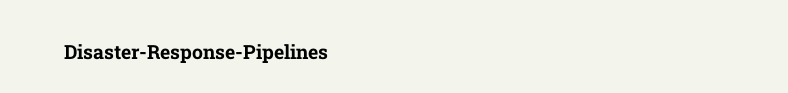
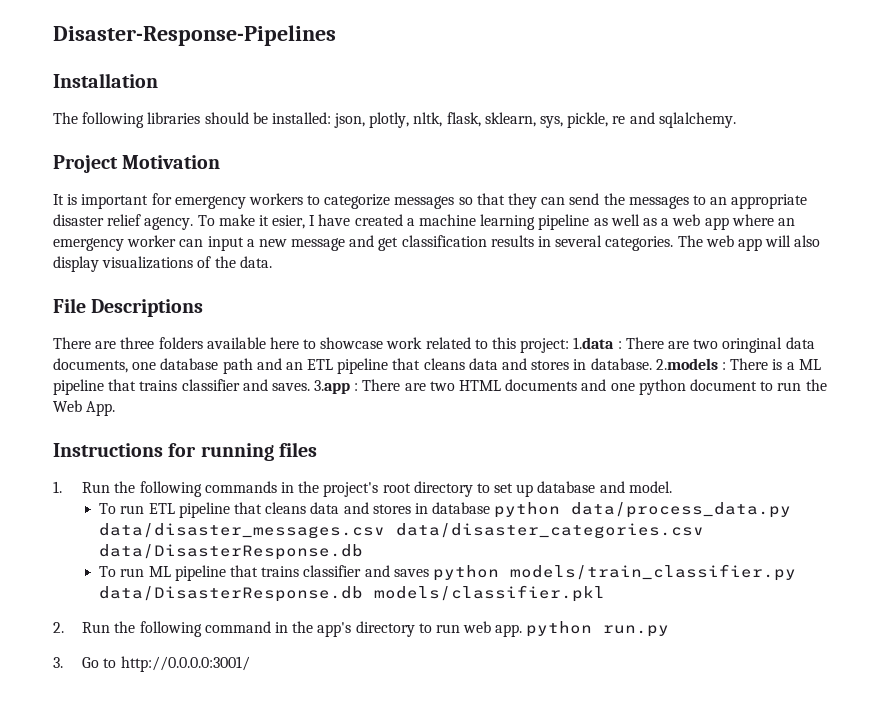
+ Installation
+ The following libraries should be installed: json, plotly, nltk, flask, sklearn, sys, pickle, re and sqlalchemy.
+ Project Motivation
+ It is important for emergency workers to categorize messages so that they can send the messages to an appropriate disaster relief agency. To make it esier, I have created a machine learning pipeline as well as a web app where an emergency worker can input a new message and get classification results in several categories. The web app will also display visualizations of the data.
+ File Descriptions
+ There are three folders available here to showcase work related to this project: 1.data : There are two oringinal data documents, one database path and an ETL pipeline that cleans data and stores in database. 2.models : There is a ML pipeline that trains classifier and saves. 3.app : There are two HTML documents and one python document to run the Web App.
+ Instructions for running files
+ 1. Run the following commands in the project's root directory to set up database and model.
+ To run ETL pipeline that cleans data and stores in database python data/process_data.py data/disaster_messages.csv data/disaster_categories.csv data/DisasterResponse.db
+ To run ML pipeline that trains classifier and saves python models/train_classifier.py data/DisasterResponse.db models/classifier.pkl
+ 2. Run the following command in the app's directory to run web app. python run.py
+ 3. Go to http://0.0.0.0:3001/

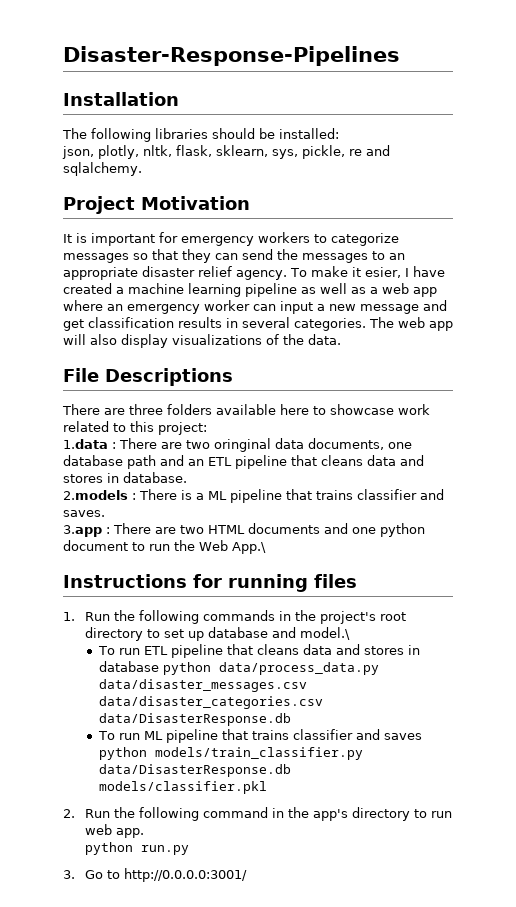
- The following libraries should be installed: json, plotly, nltk, flask, sklearn, sys, pickle, re and sqlalchemy.
+ The following libraries should be installed:
+ json, plotly, nltk, flask, sklearn, sys, pickle, re and sqlalchemy.
- There are three folders available here to showcase work related to this project: 1.data :
+ There are three folders available here to showcase work related to this project:
+ 1.data :
- There are two oringinal data documents, one database path and an ETL pipeline that cleans data and stores in database. 2.models :
+ There are two oringinal data documents, one database path and an ETL pipeline that cleans data and stores in database.
+ 2.models :
- There is a ML pipeline that trains classifier and saves. 3.app :
+ There is a ML pipeline that trains classifier and saves.
+ 3.app :
- There are two HTML documents and one python document to run the Web App.
+ There are two HTML documents and one python document to run the Web App.\
- 1. Run the following commands in the project's root directory to set up database and model.
+ 1. Run the following commands in the project's root directory to set up database and model.\
- 2. Run the following command in the app's directory to run web app. python run.py
+ 2. Run the following command in the app's directory to run web app.
+ python run.py

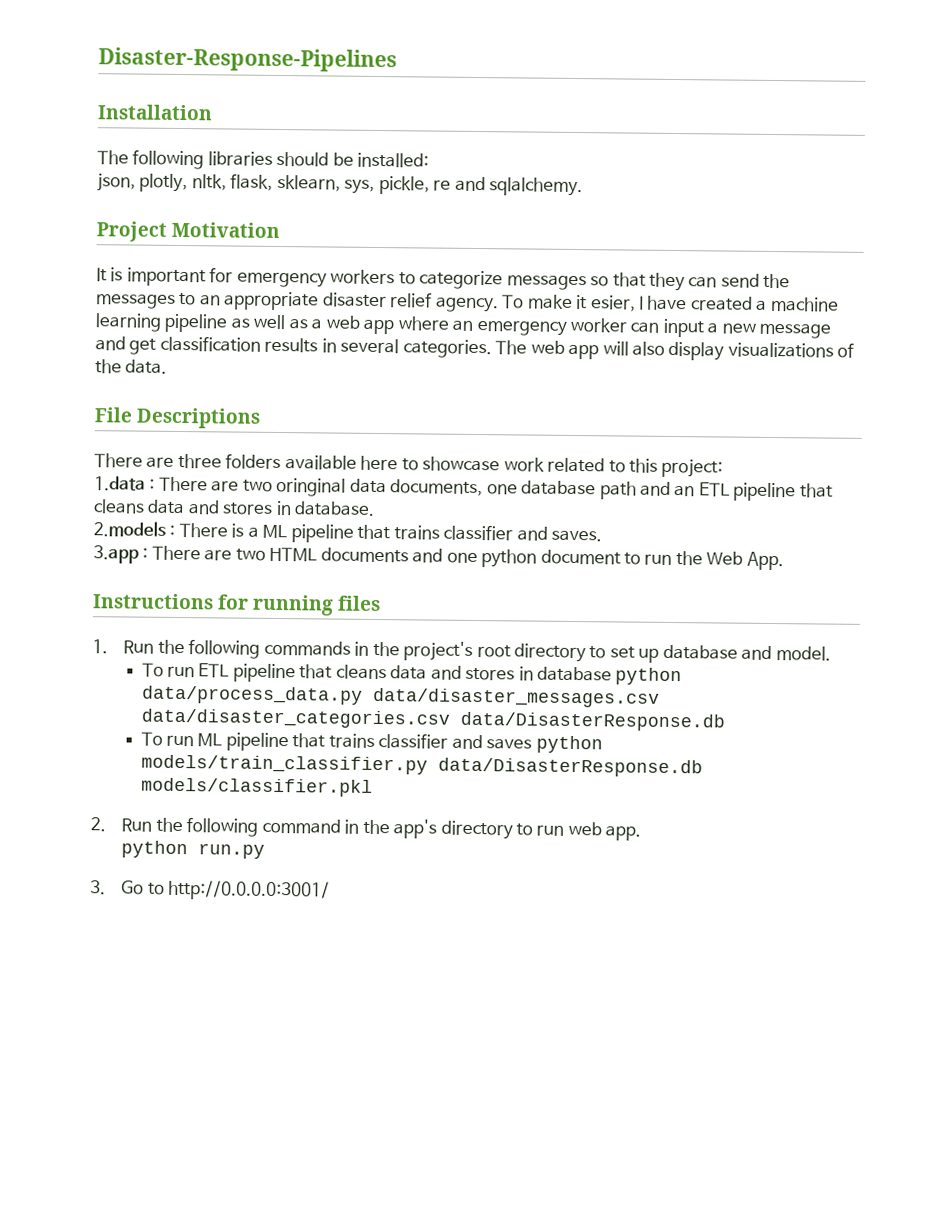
- 3.app : There are two HTML documents and one python document to run the Web App.\
+ 3.app : There are two HTML documents and one python document to run the Web App.
- 1. Run the following commands in the project's root directory to set up database and model.\
+ 1. Run the following commands in the project's root directory to set up database and model.

